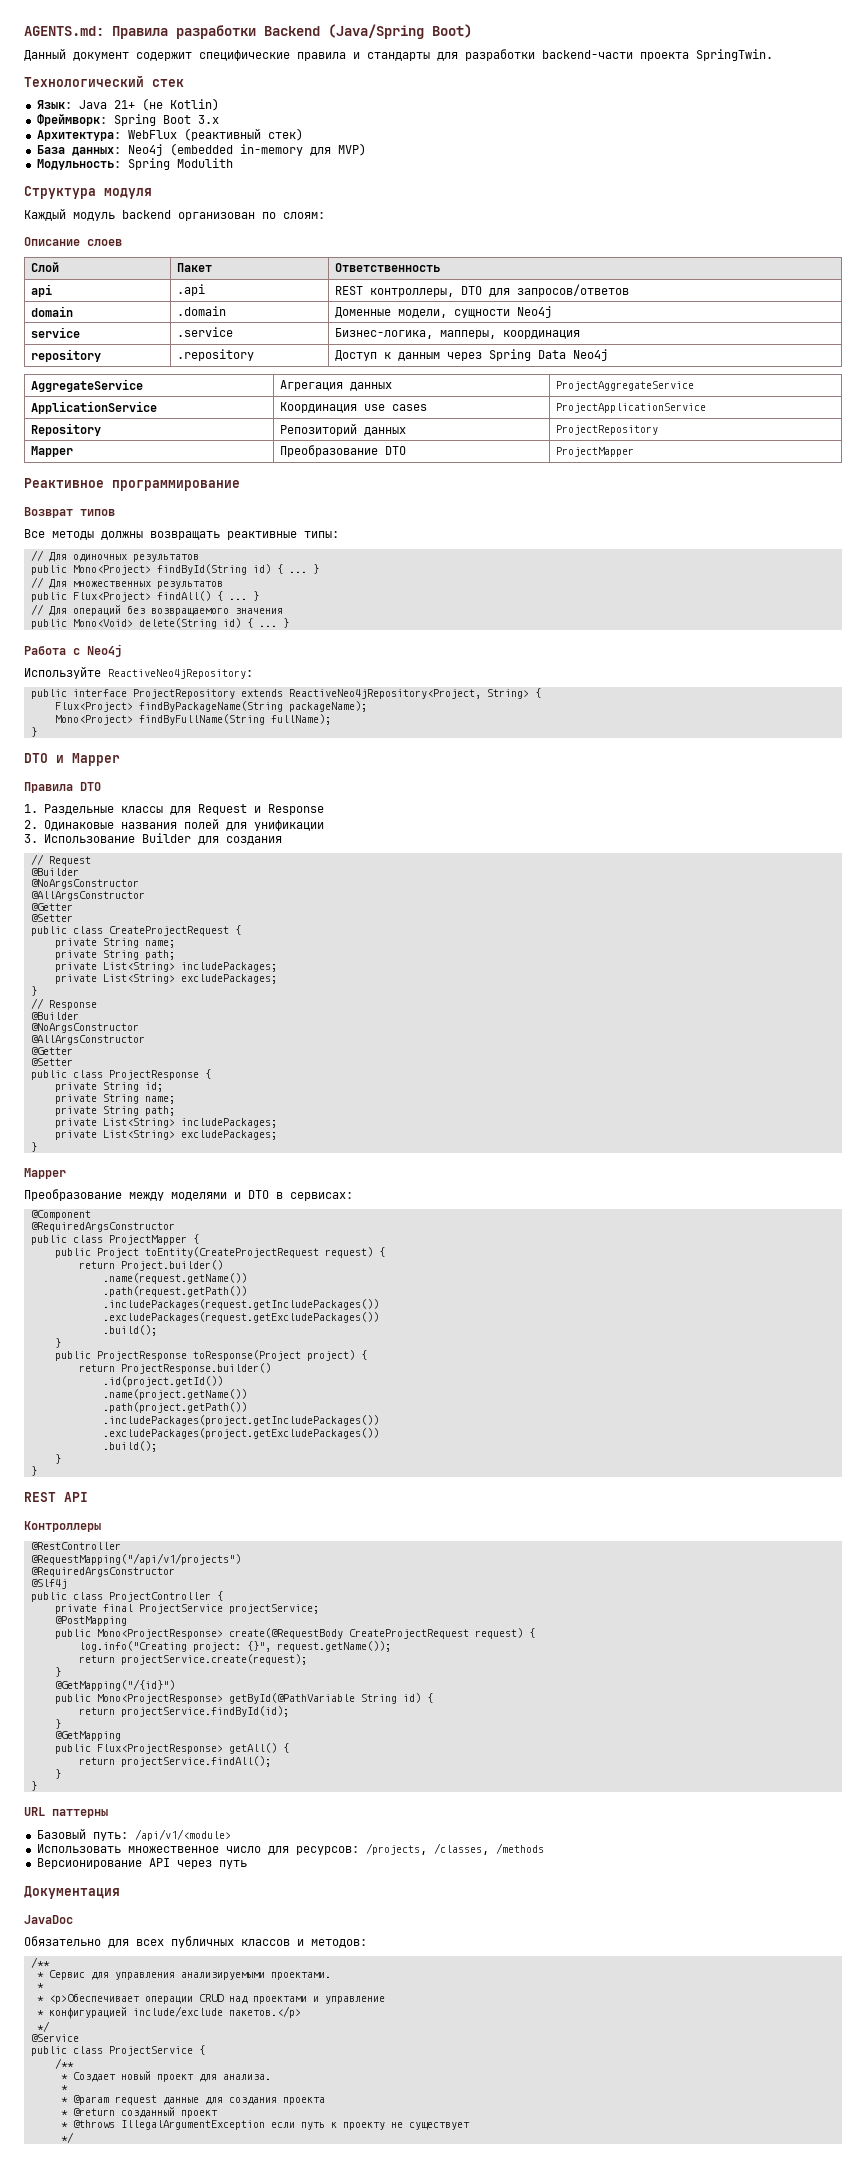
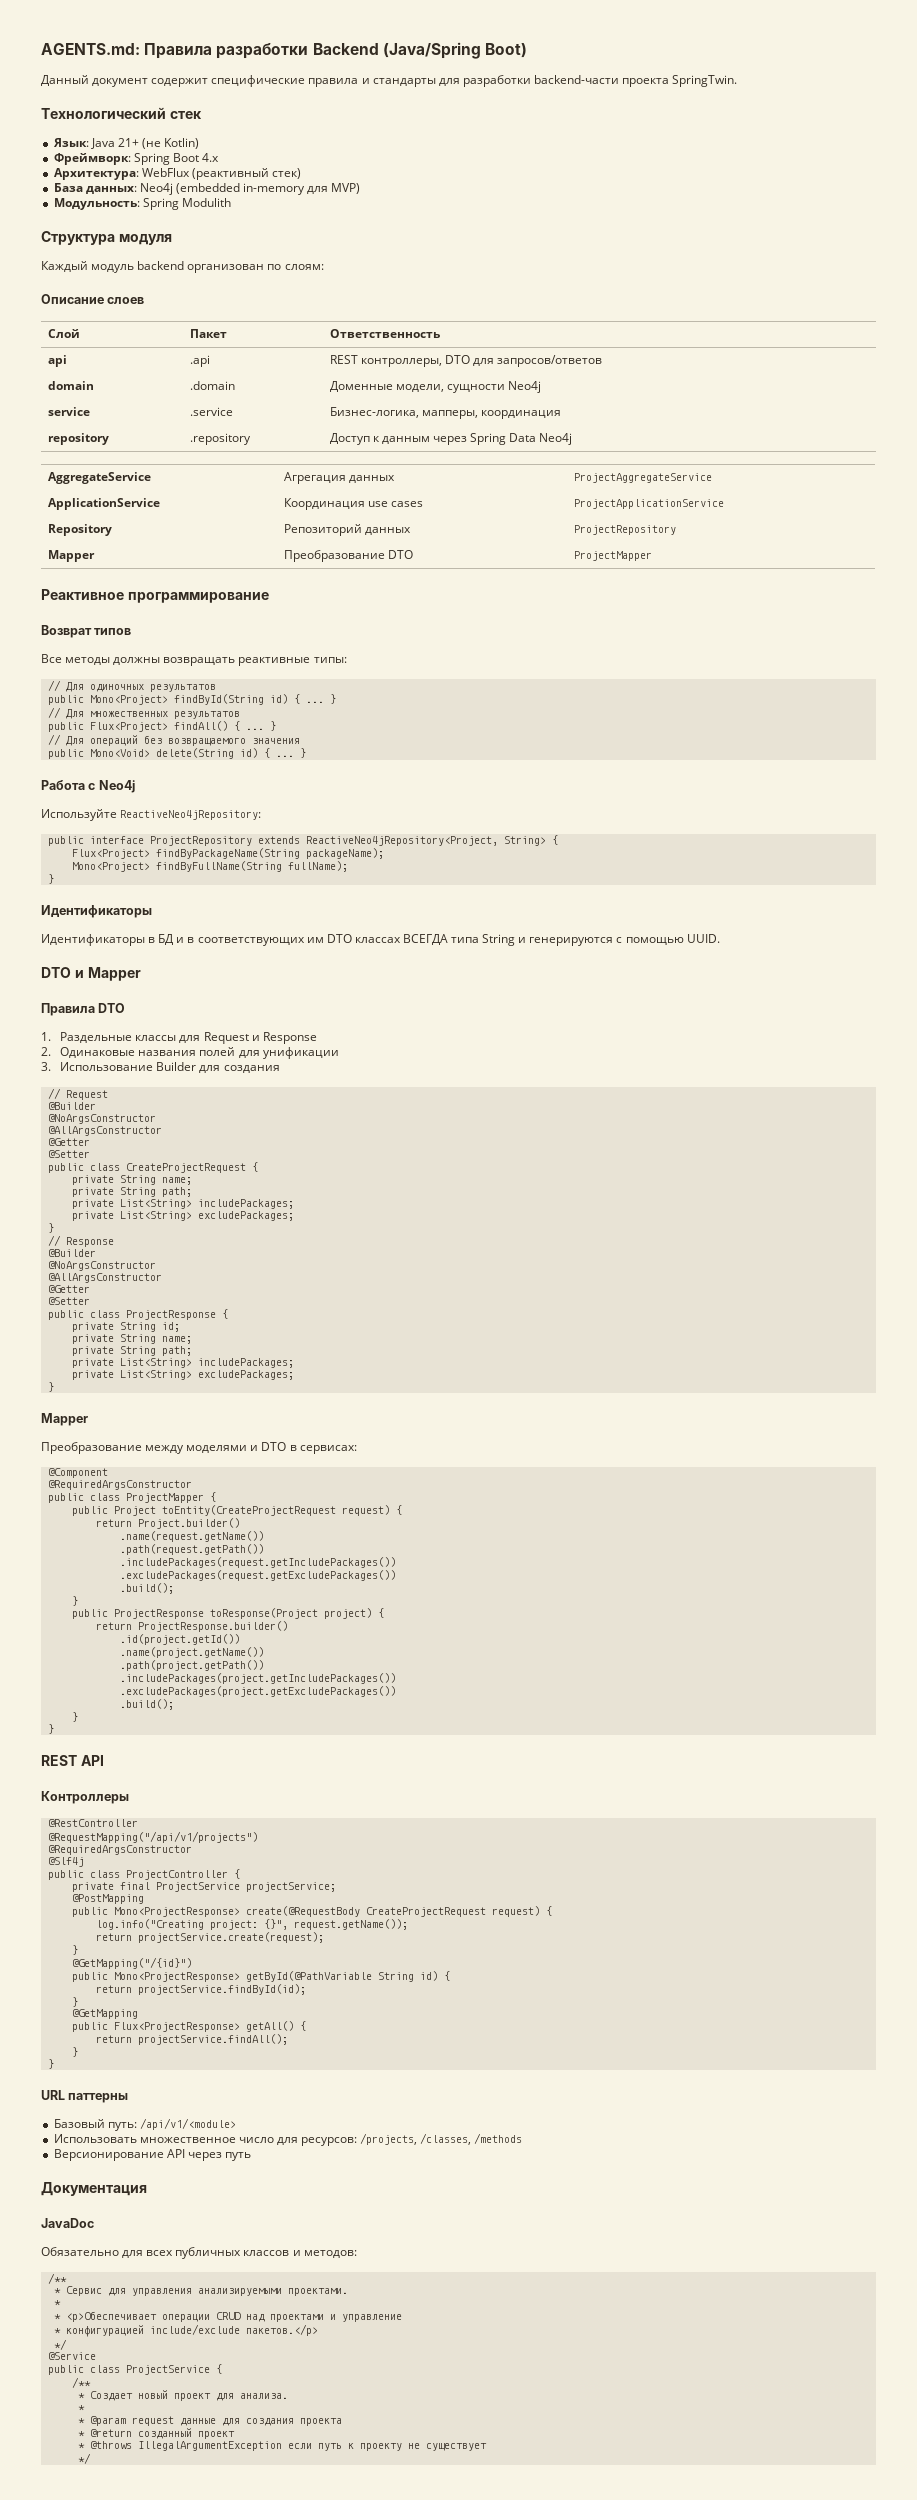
- Фреймворк: Spring Boot 3.x
+ Фреймворк: Spring Boot 4.x
  Mono<Project> findByFullName(String fullName);
  }
+ Идентификаторы
+ Идентификаторы в БД и в соответствующих им DTO классах ВСЕГДА типа String и генерируются с помощью UUID.

